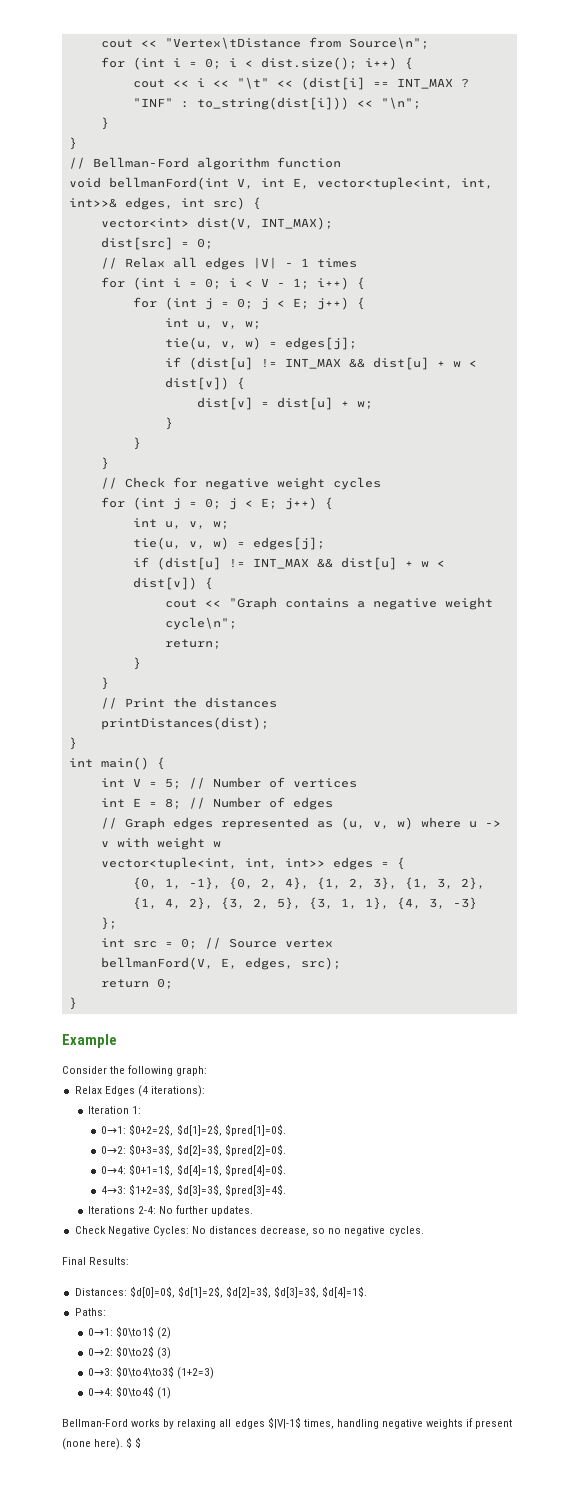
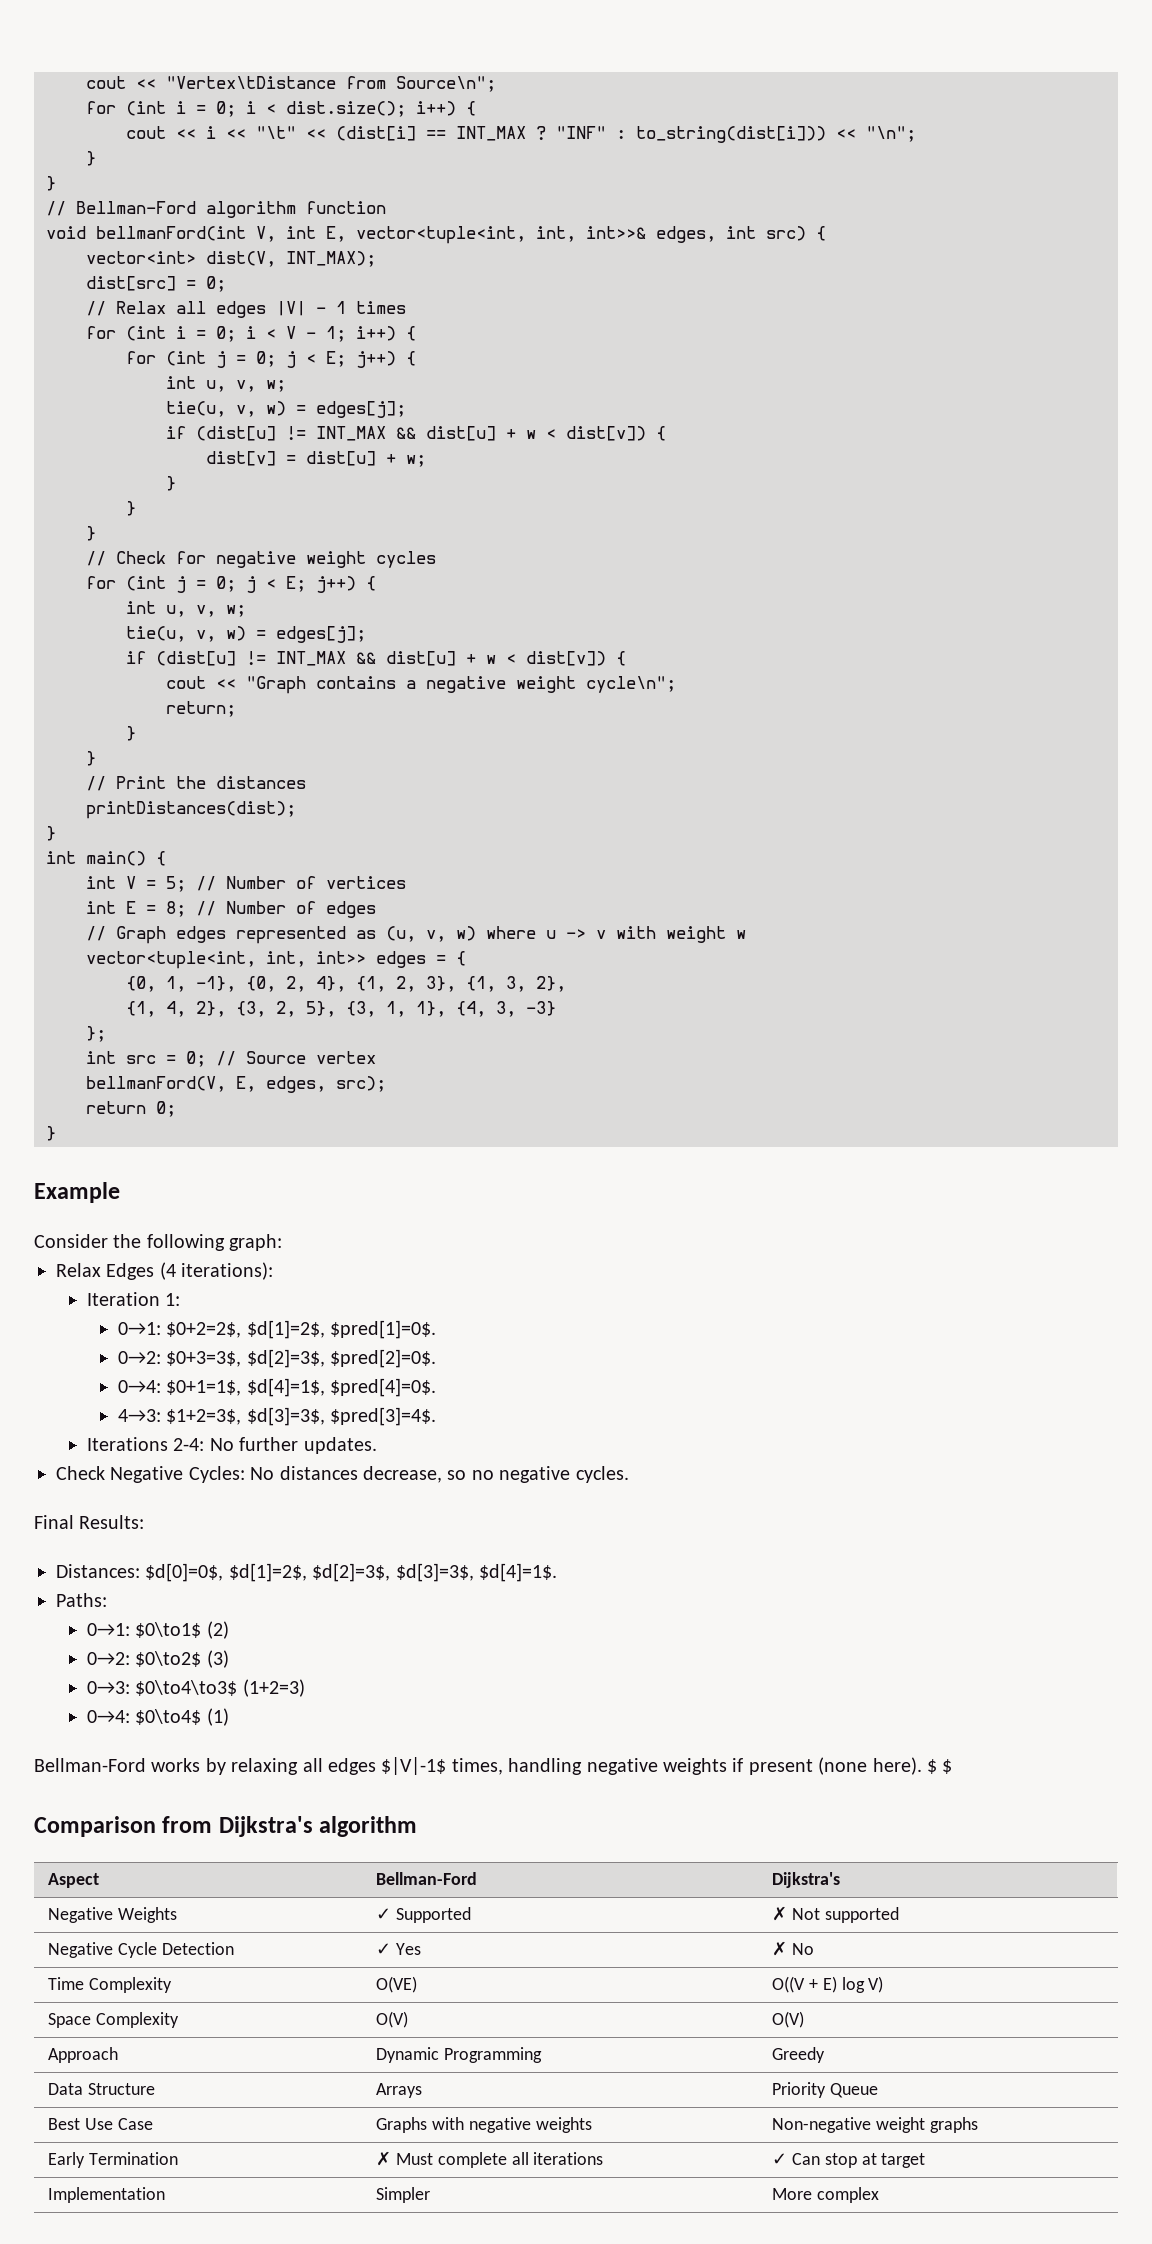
+ Comparison from Dijkstra's algorithm
+ Aspect | Bellman-Ford | Dijkstra's
+ Negative Weights | ✓ Supported | ✗ Not supported
+ Negative Cycle Detection | ✓ Yes | ✗ No
+ Time Complexity | O(VE) | O((V + E) log V)
+ Space Complexity | O(V) | O(V)
+ Approach | Dynamic Programming | Greedy
+ Data Structure | Arrays | Priority Queue
+ Best Use Case | Graphs with negative weights | Non-negative weight graphs
+ Early Termination | ✗ Must complete all iterations | ✓ Can stop at target
+ Implementation | Simpler | More complex

